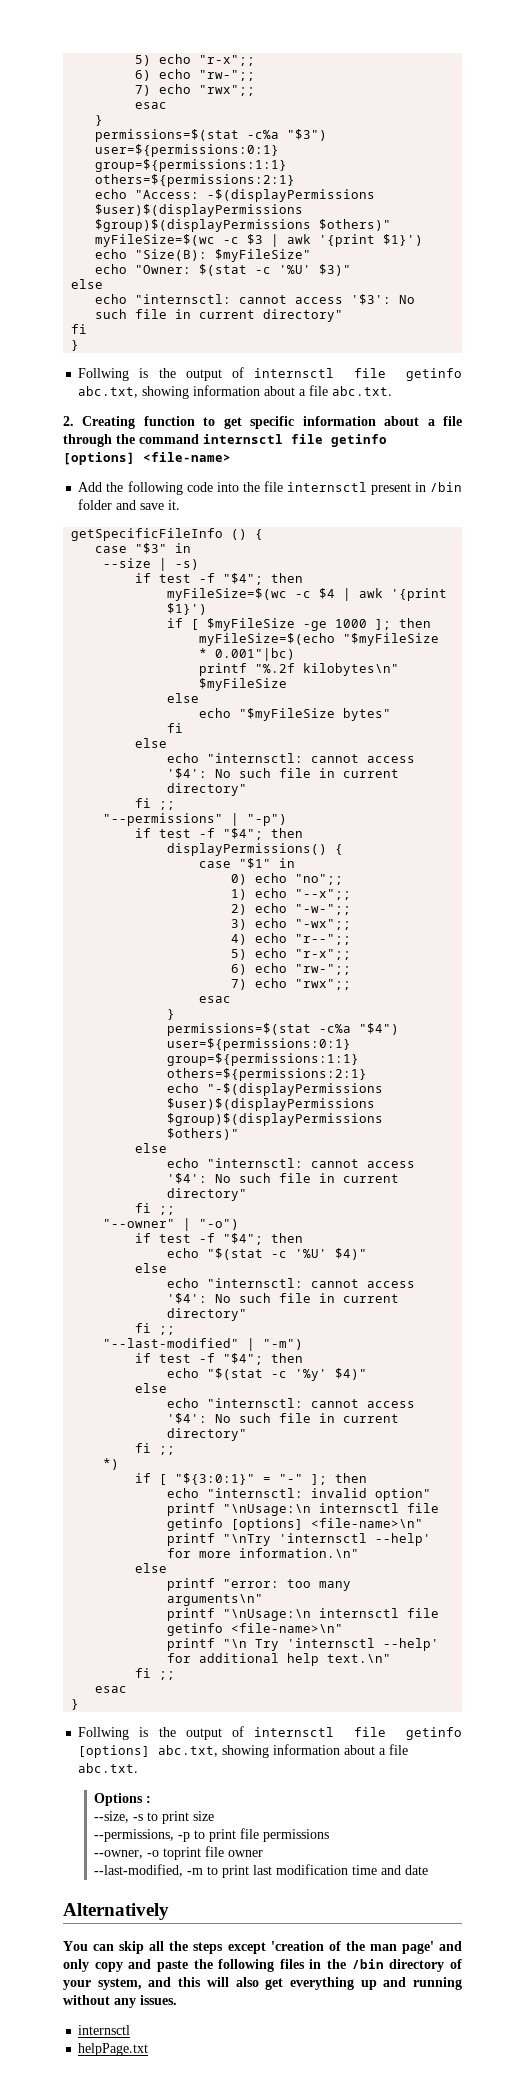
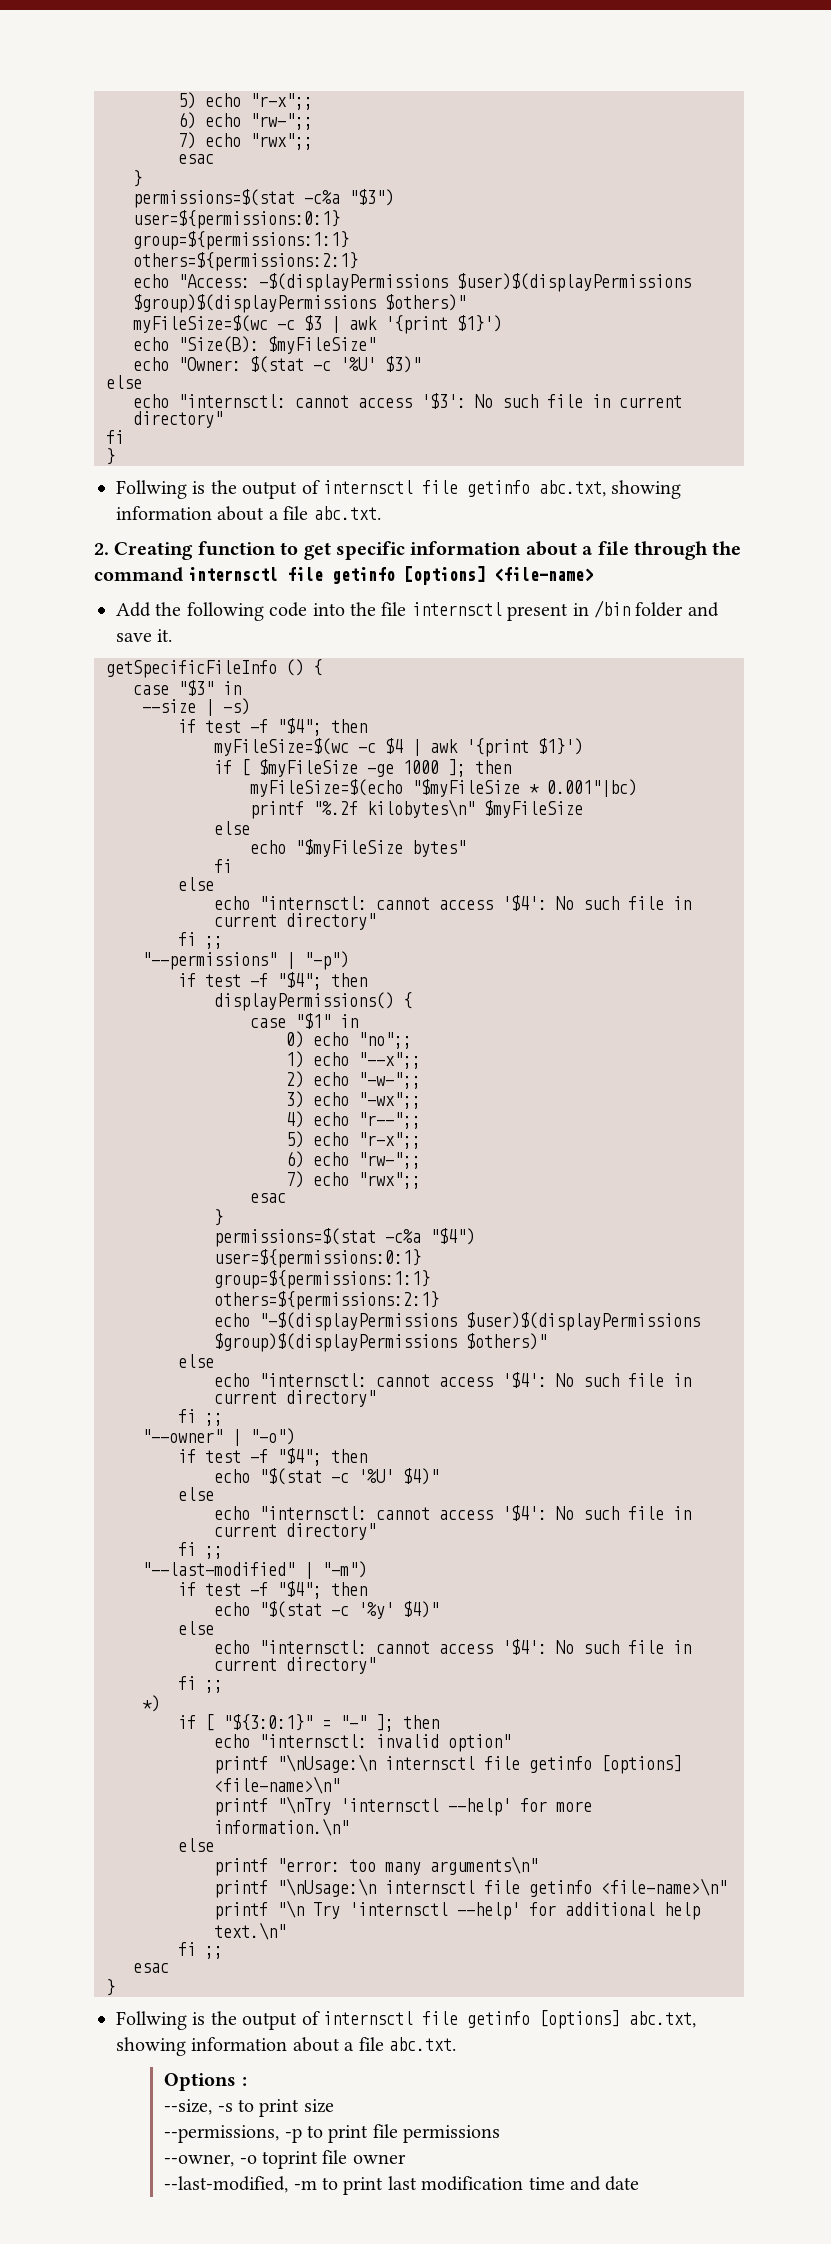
- Alternatively
- You can skip all the steps except 'creation of the man page' and only copy and paste the following files in the /bin directory of your system, and this will also get everything up and running without any issues.
- internsctl
- helpPage.txt

